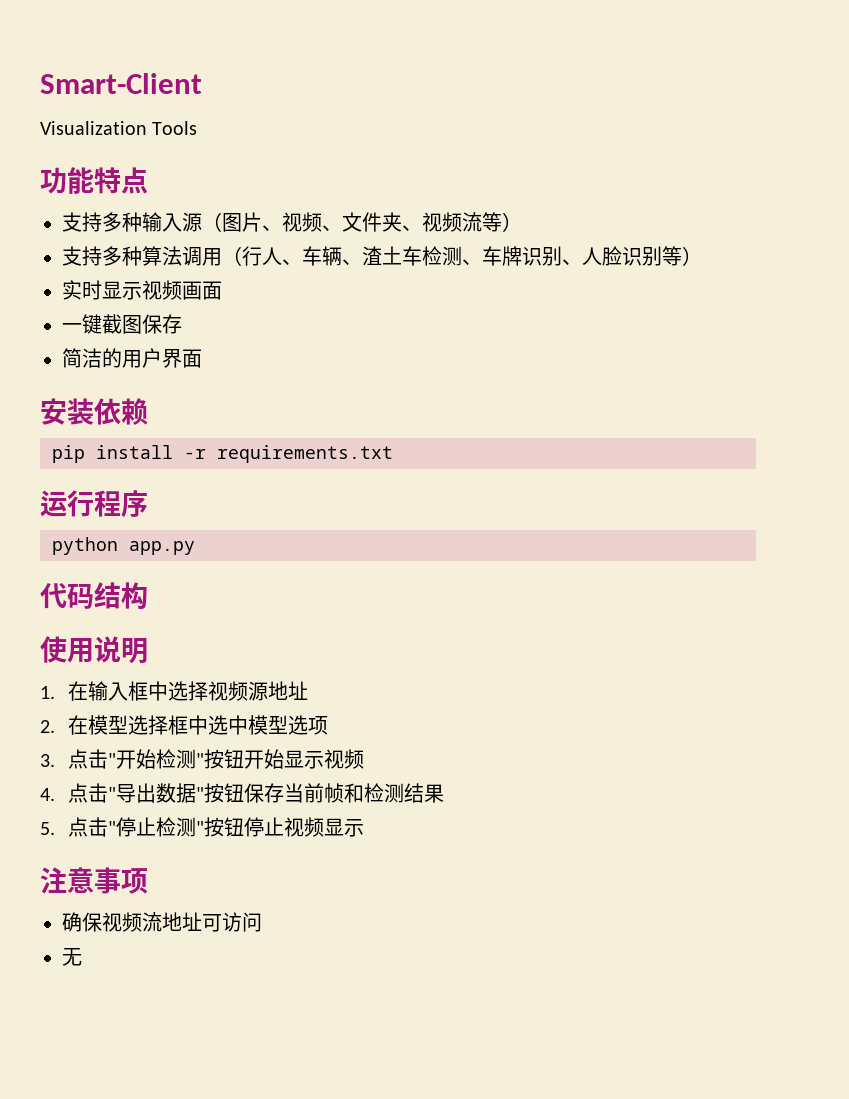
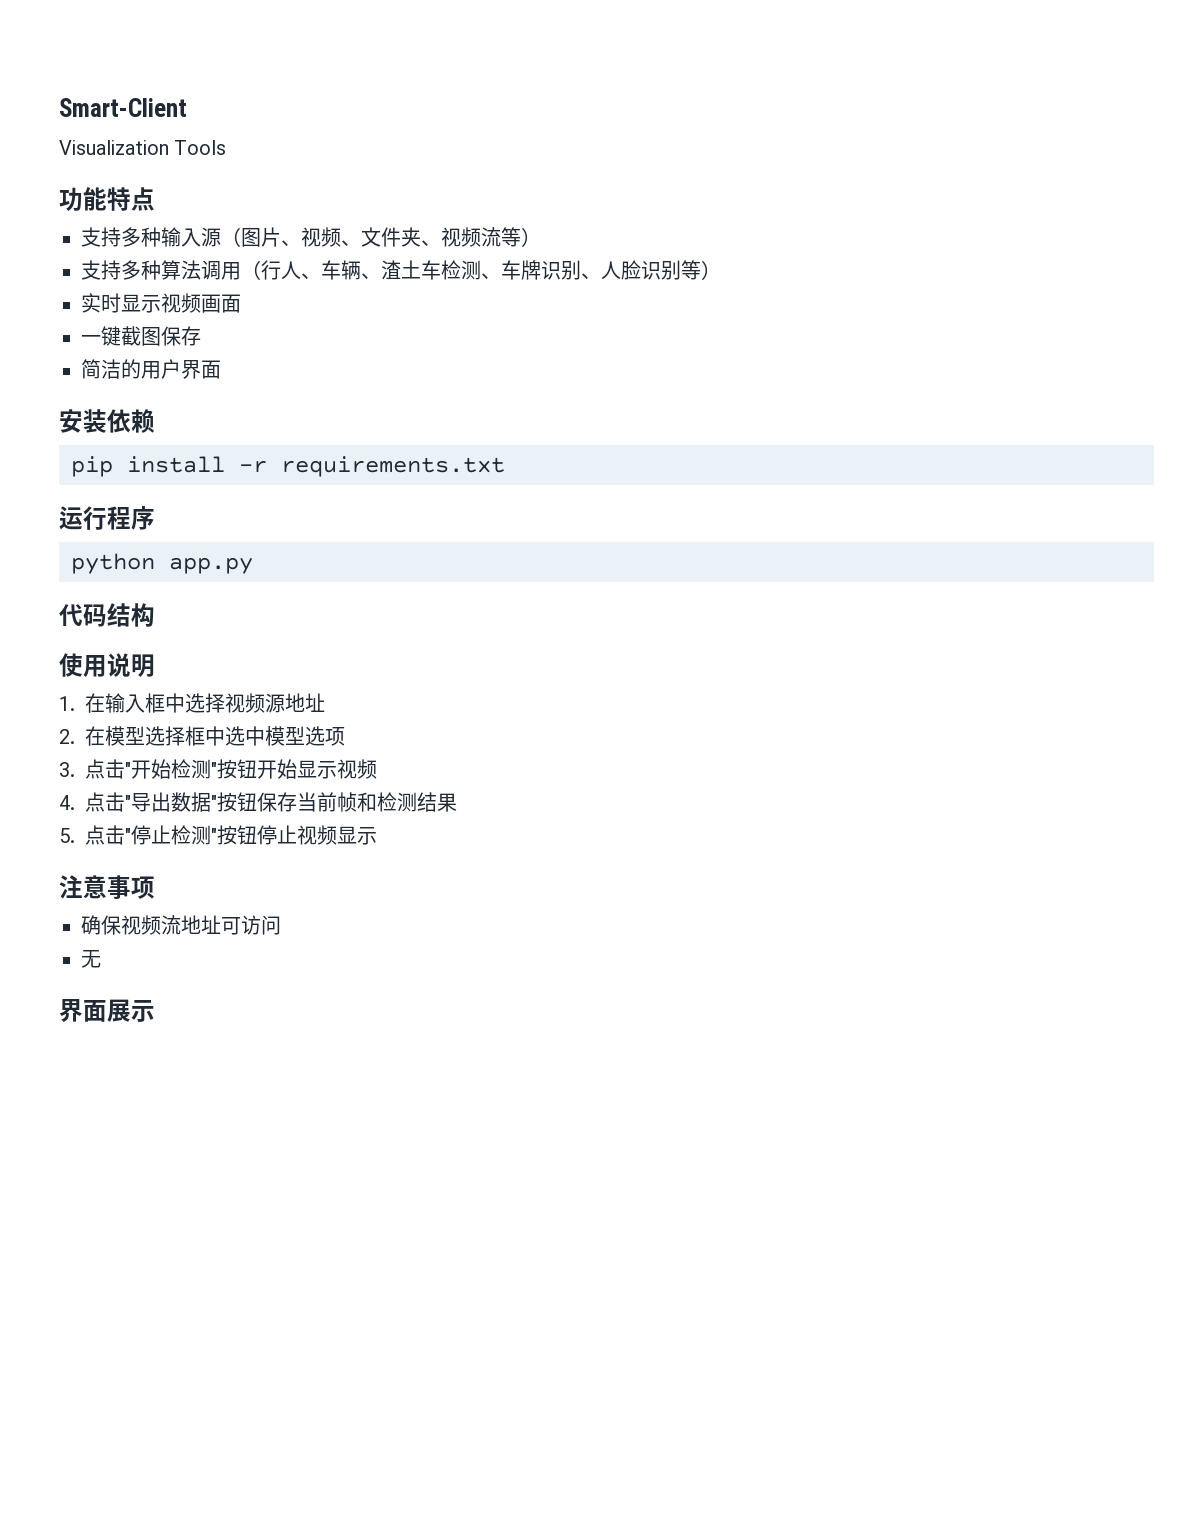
+ 界面展示

